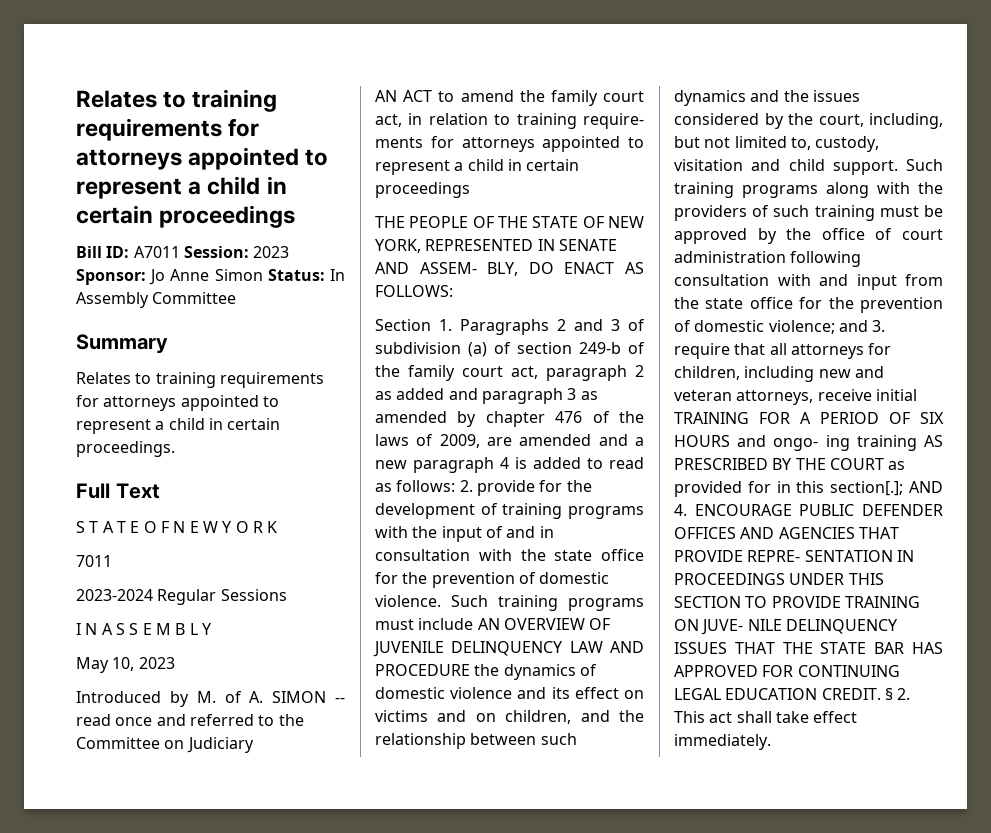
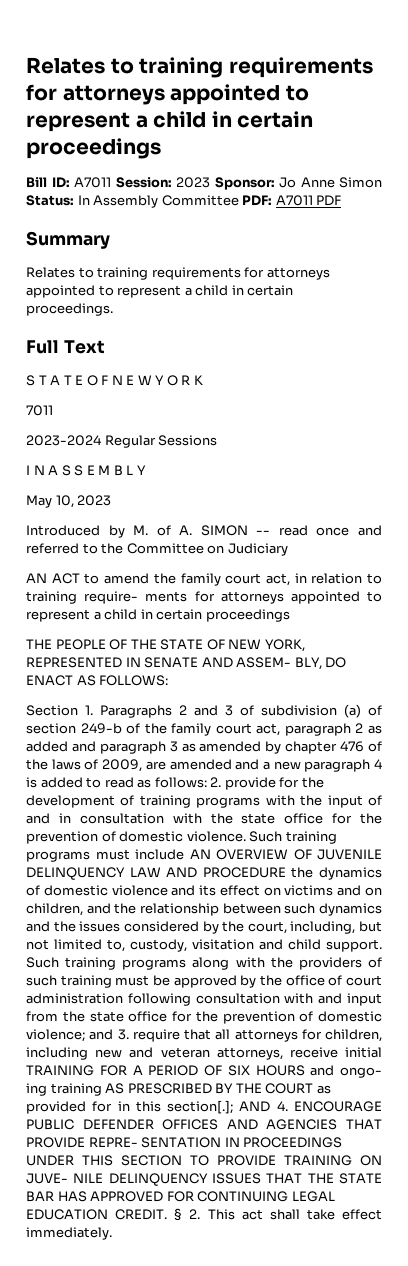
- Bill ID: A7011 Session: 2023 Sponsor: Jo Anne Simon Status: In Assembly Committee
+ Bill ID: A7011 Session: 2023 Sponsor: Jo Anne Simon Status: In Assembly Committee PDF: A7011 PDF

